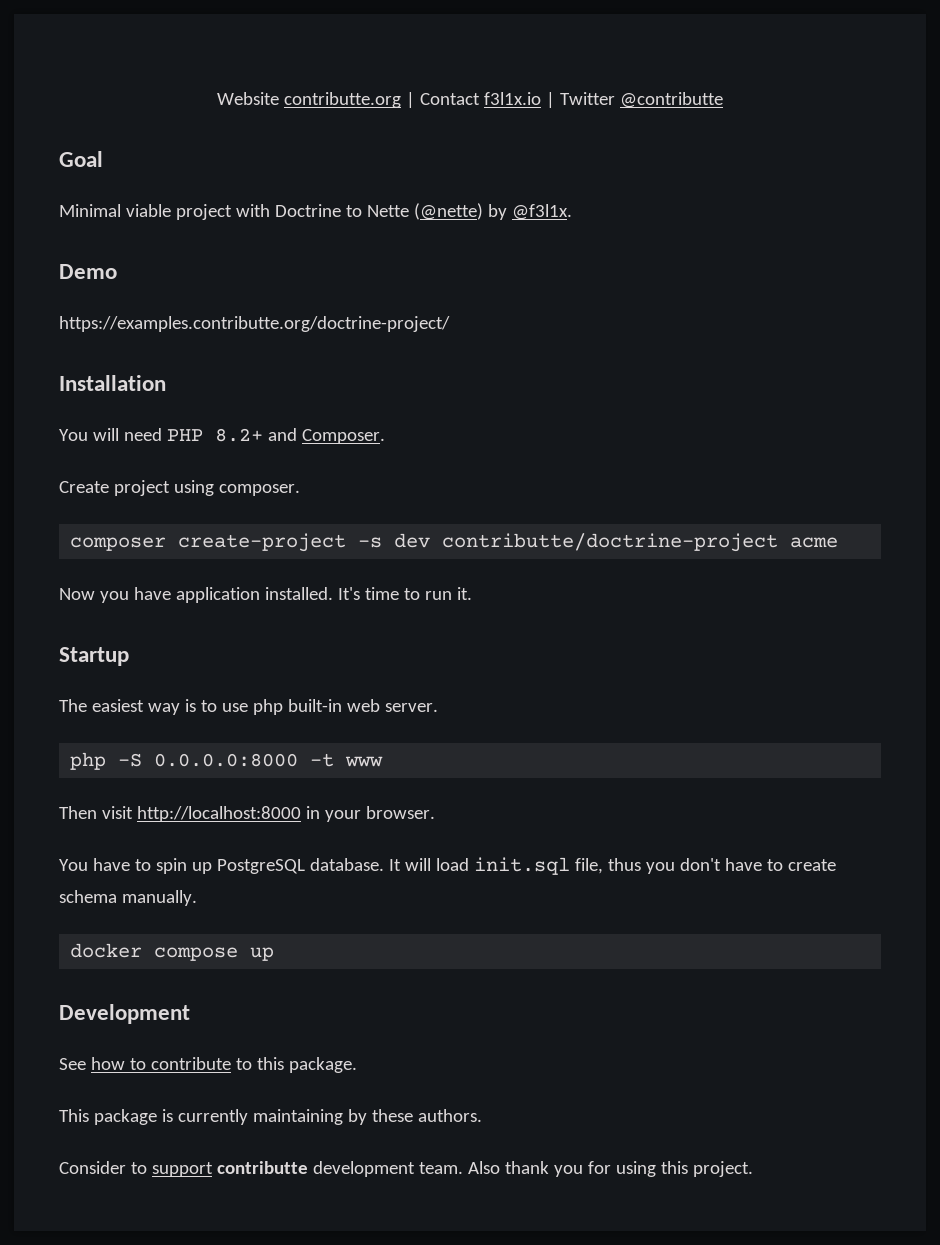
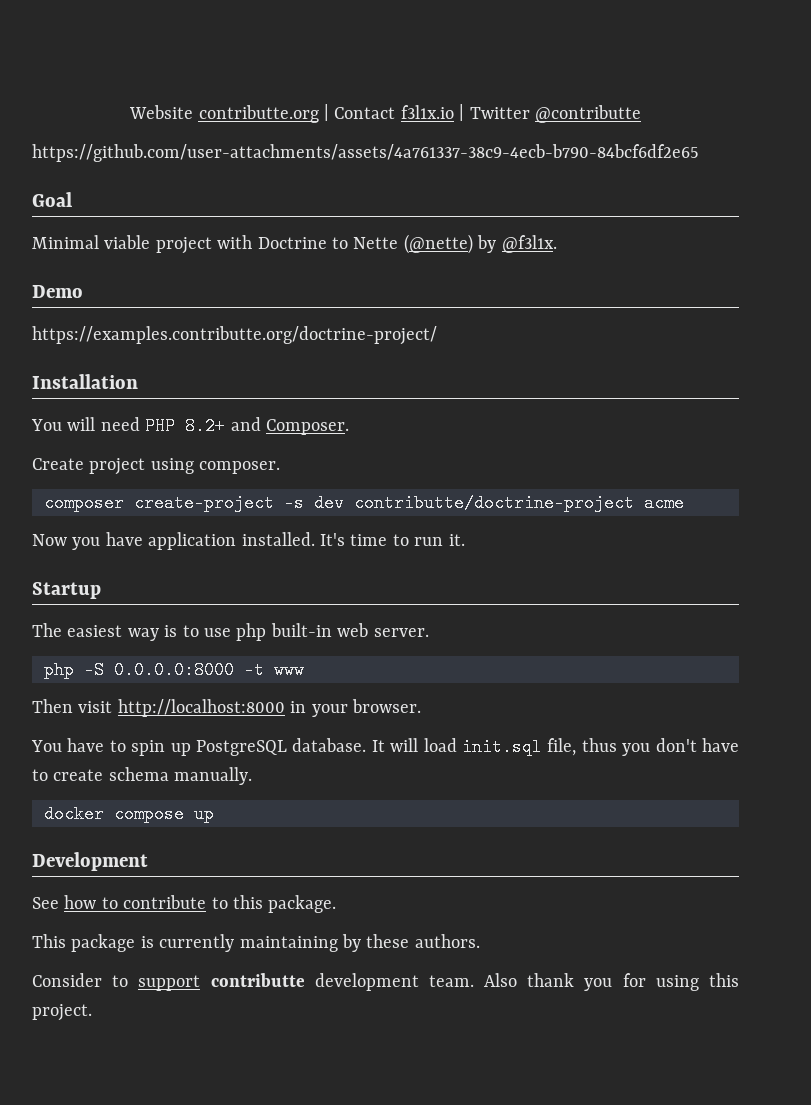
+ https://github.com/user-attachments/assets/4a761337-38c9-4ecb-b790-84bcf6df2e65

